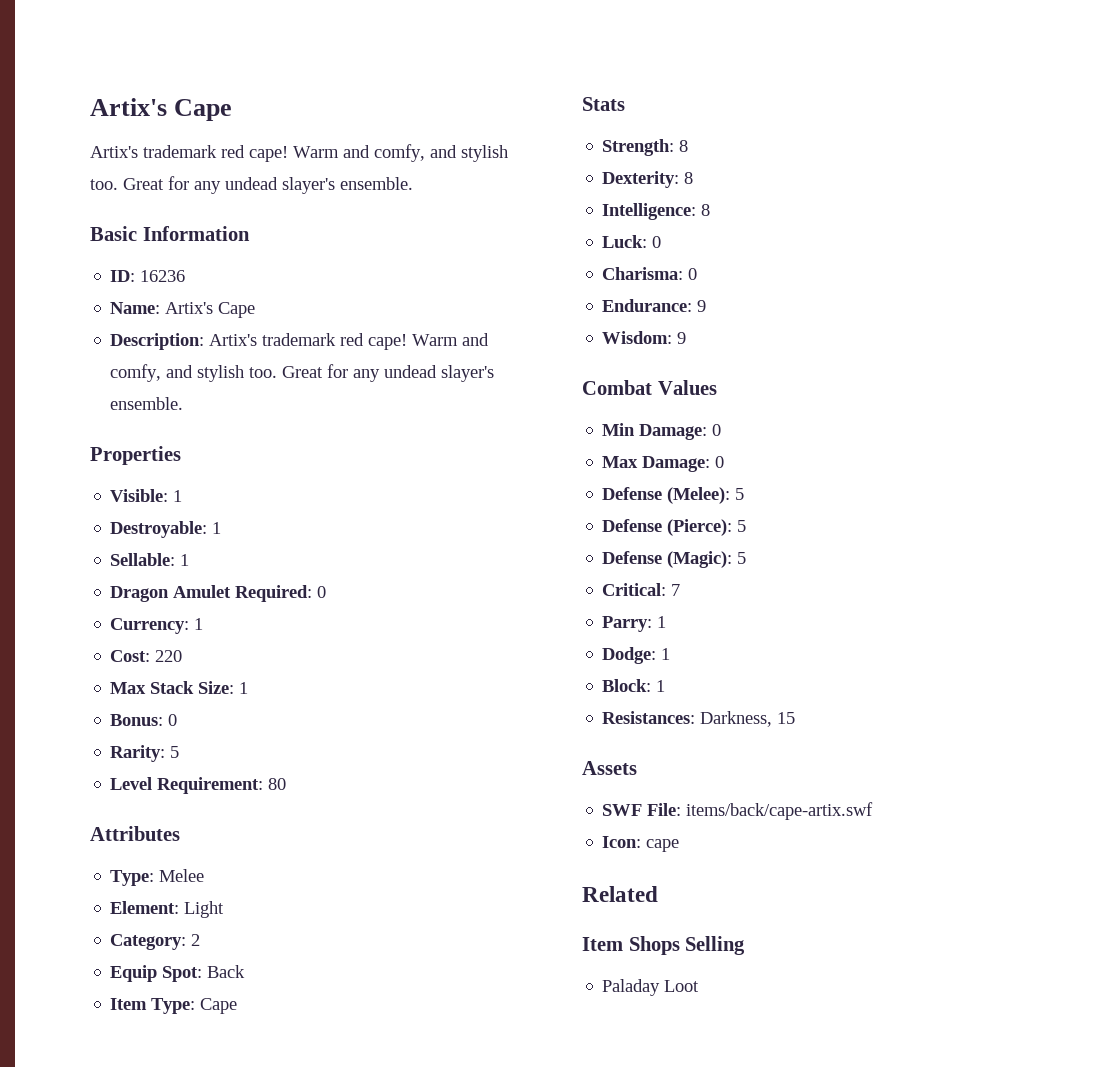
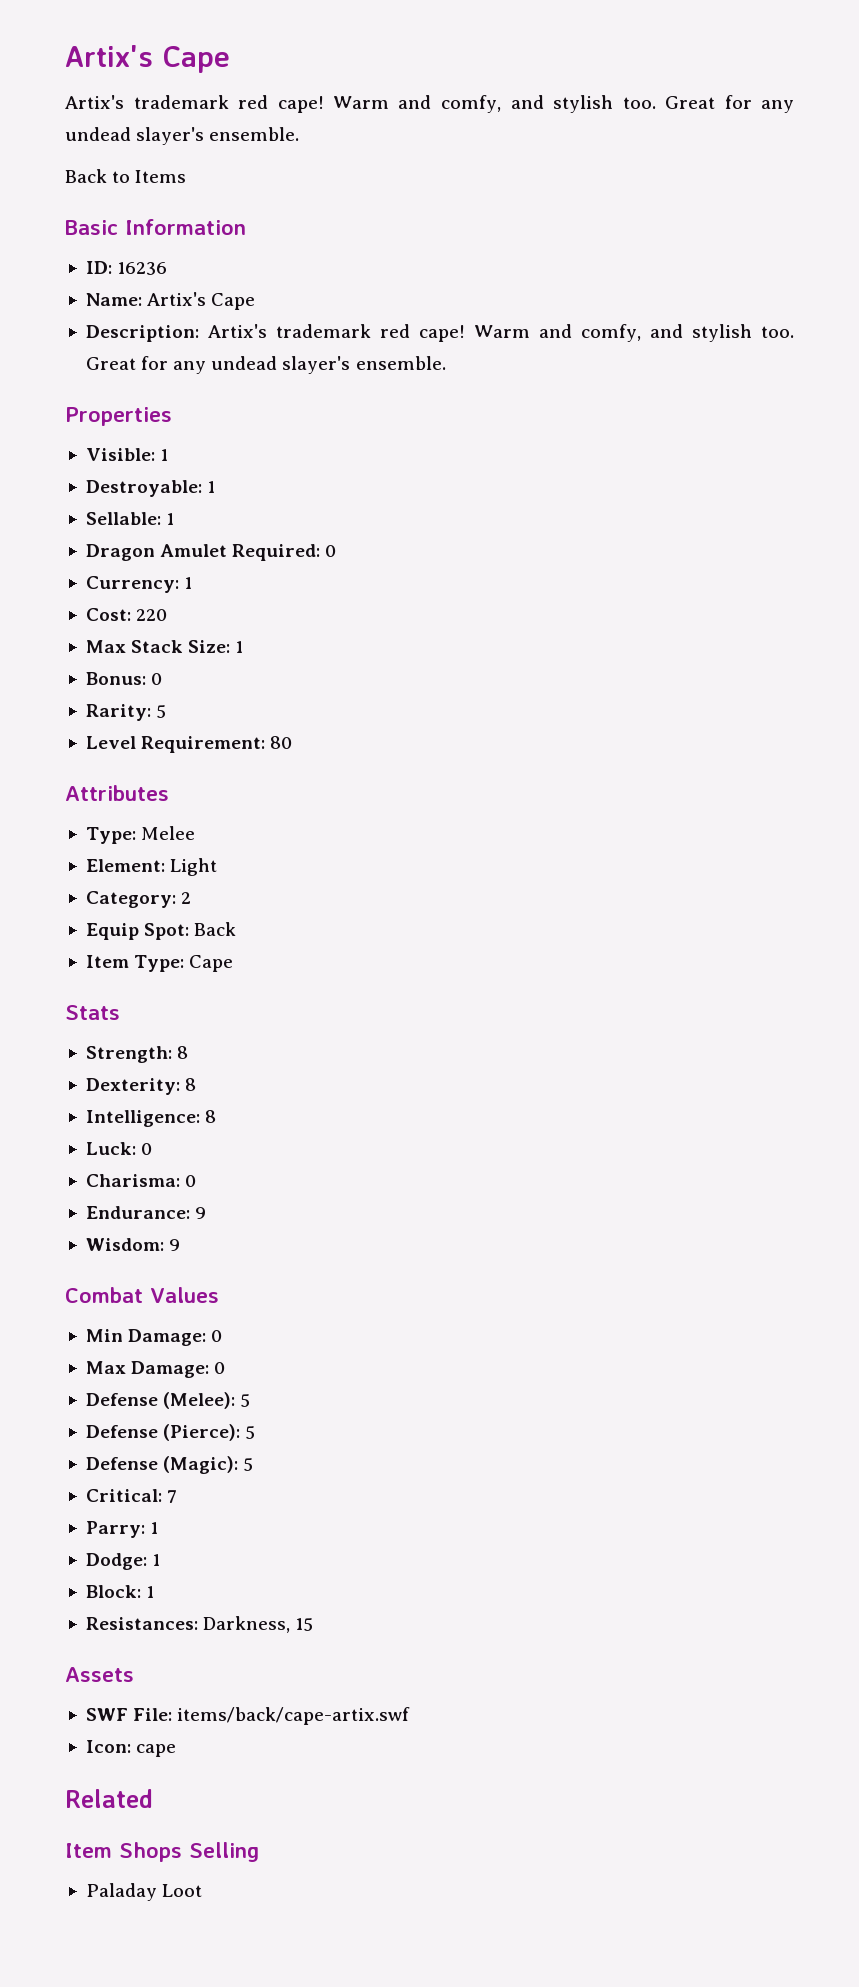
+ Back to Items

